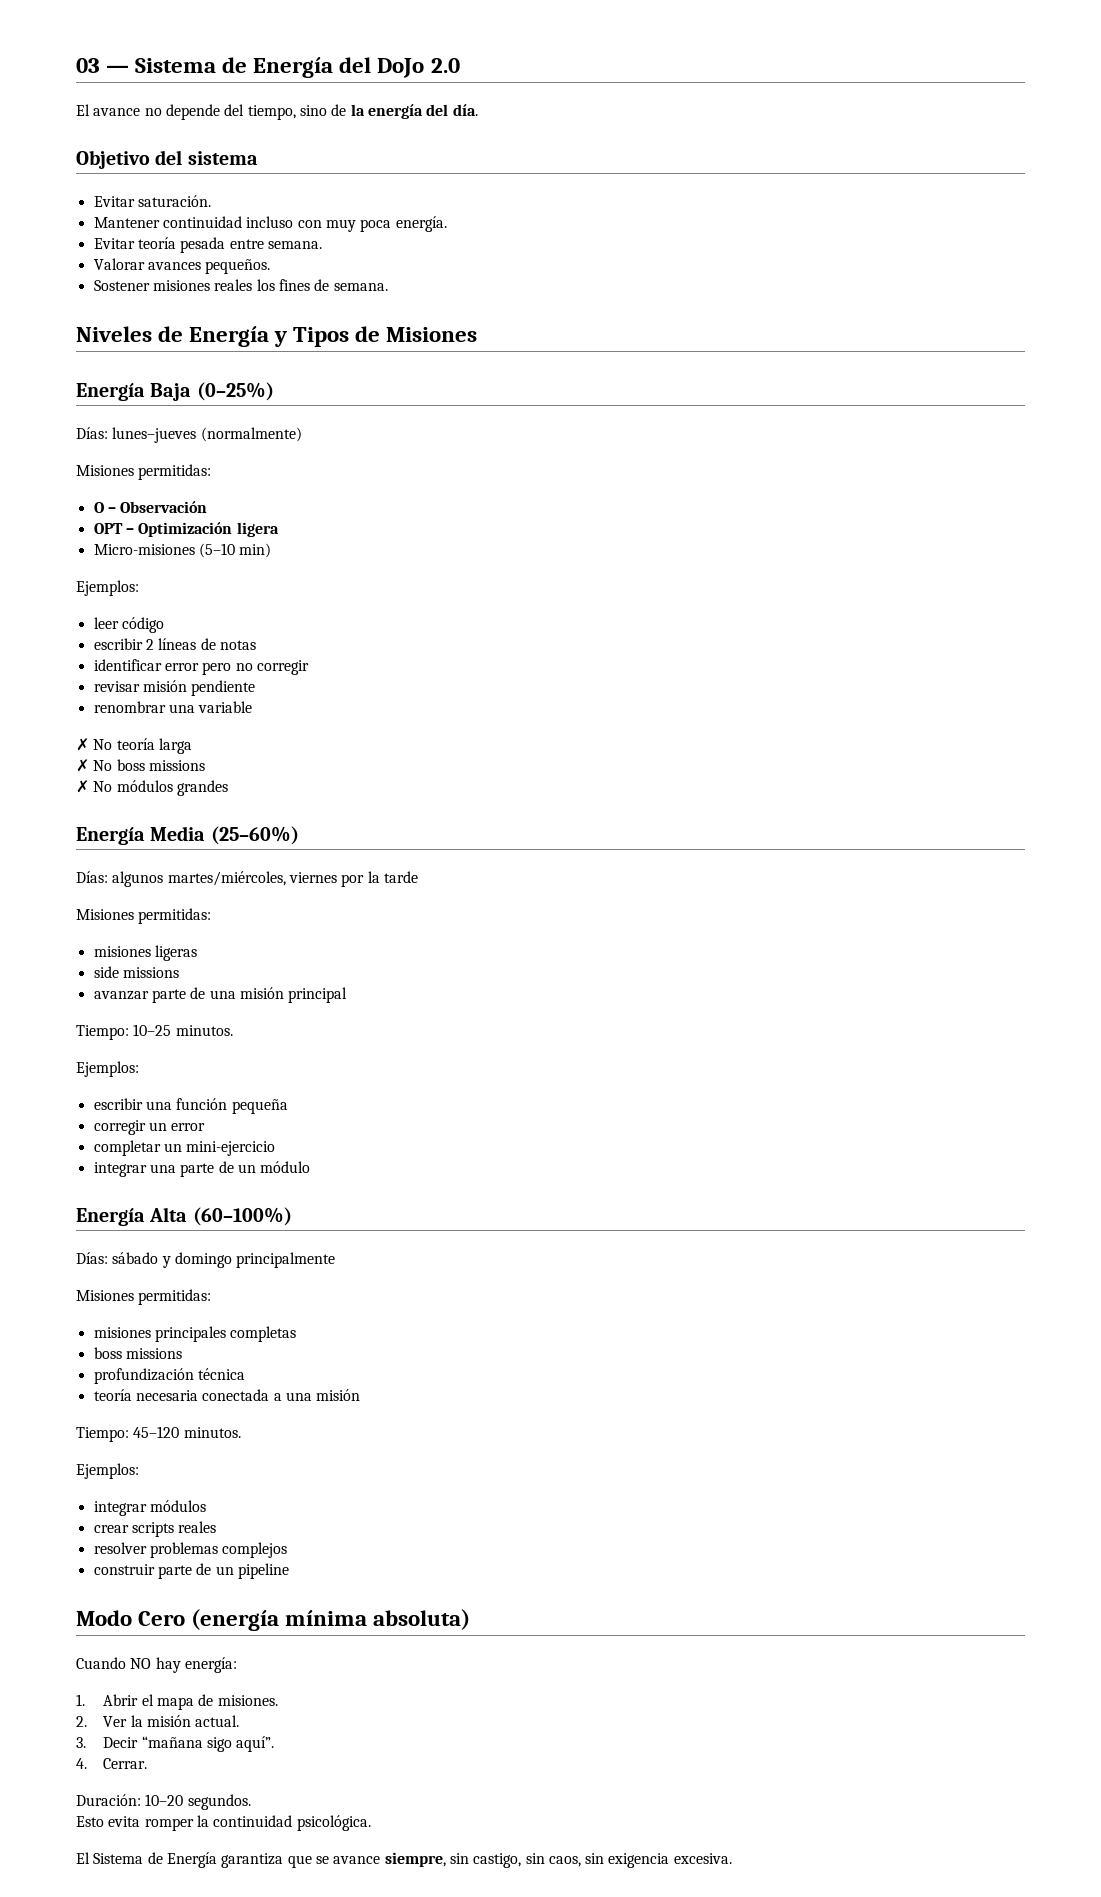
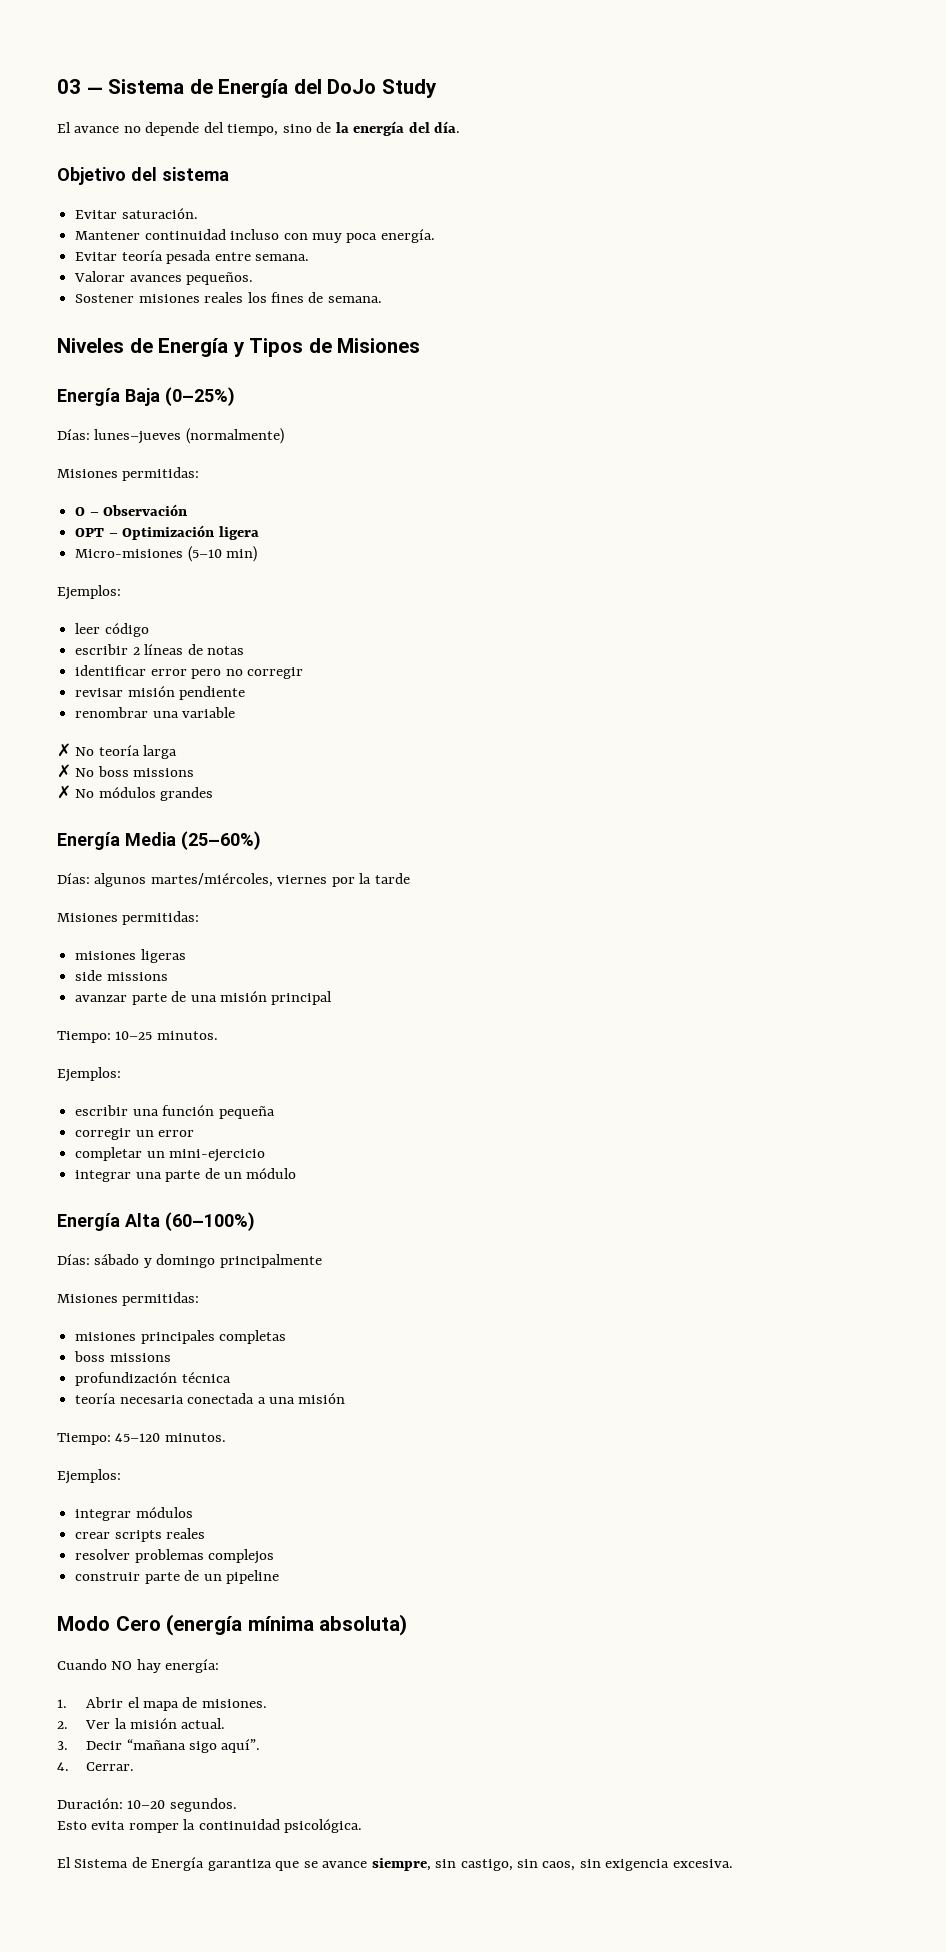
- 03 — Sistema de Energía del DoJo 2.0
+ 03 — Sistema de Energía del DoJo Study

